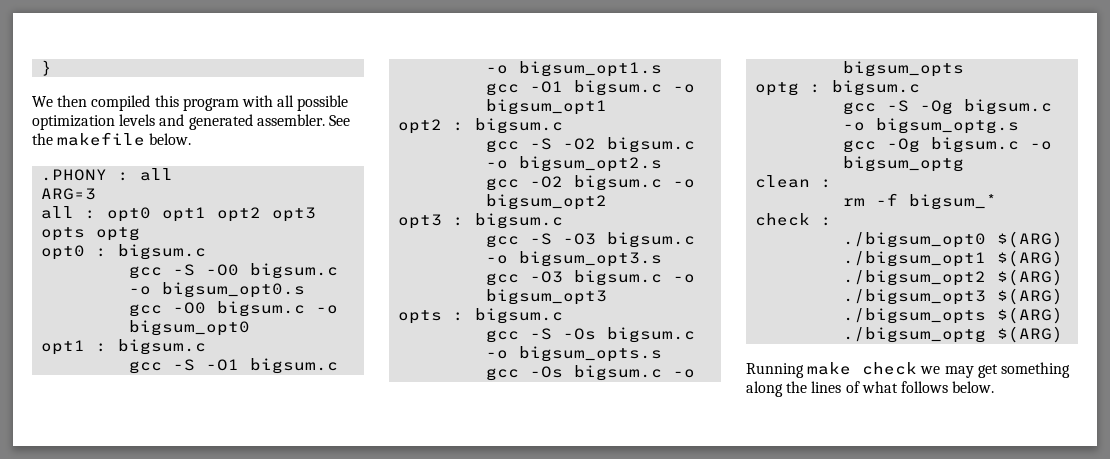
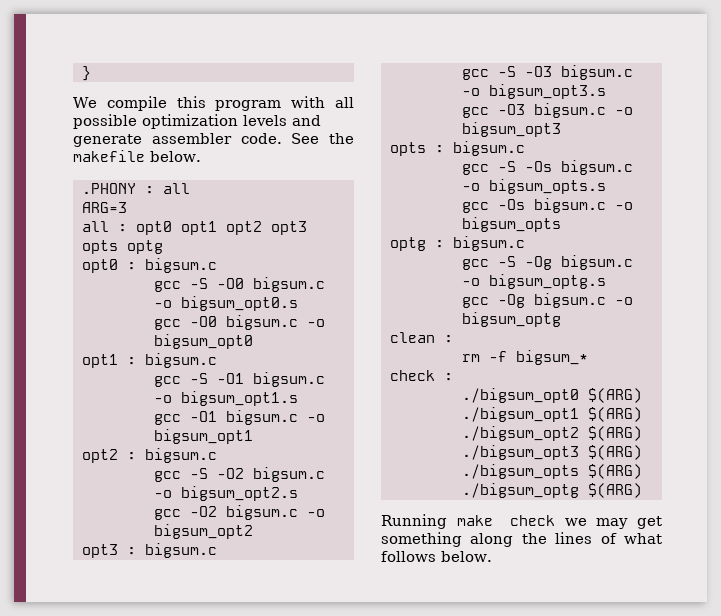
- We then compiled this program with all possible optimization levels and generated assembler.
+ We compile this program with all possible optimization levels and generate assembler code.

